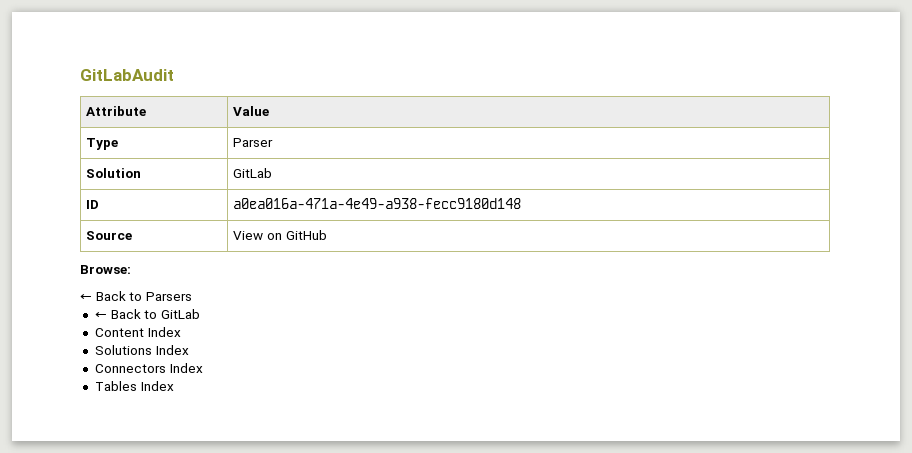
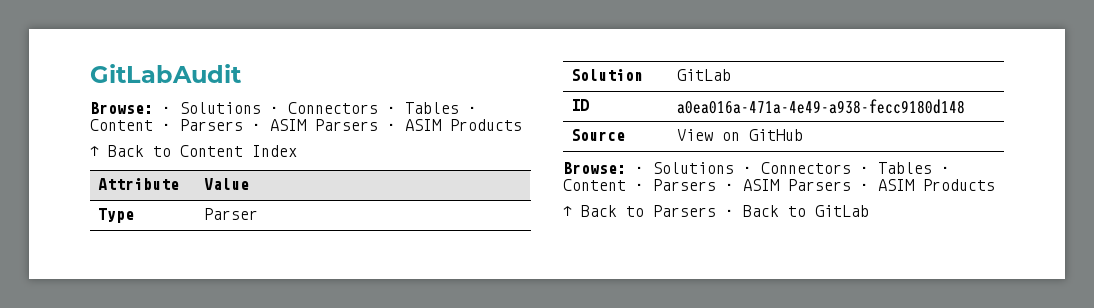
  GitLabAudit
+ Browse: · Solutions · Connectors · Tables · Content · Parsers · ASIM Parsers · ASIM Products
+ ↑ Back to Content Index
  Source | View on GitHub
- Browse:
- ← Back to Parsers
- ← Back to GitLab
+ Browse: · Solutions · Connectors · Tables · Content · Parsers · ASIM Parsers · ASIM Products
+ ↑ Back to Parsers · Back to GitLab
- Content Index
- Solutions Index
- Connectors Index
- Tables Index

